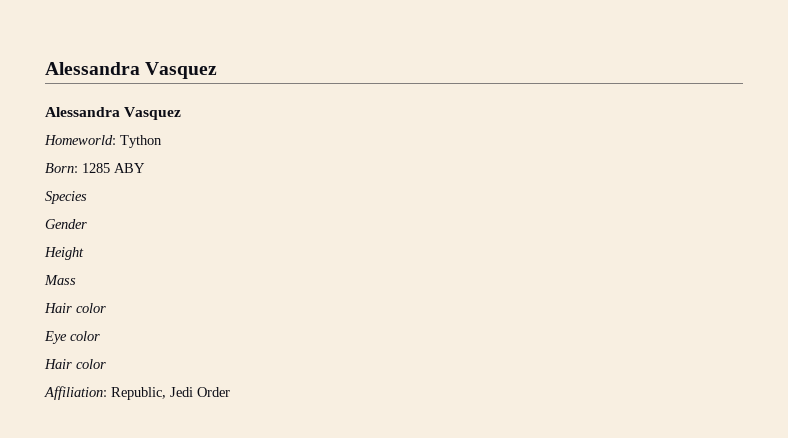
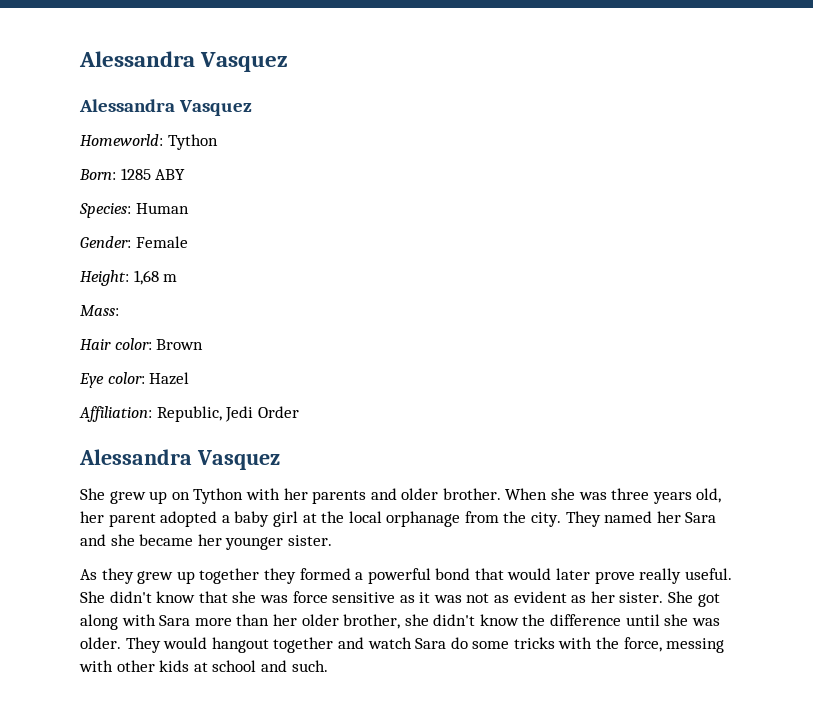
- Species
- Gender
- Height
- Mass
- Hair color
+ Species: Human
+ Gender: Female
+ Height: 1,68 m
+ Mass:
+ Hair color: Brown
- Eye color
- Hair color
+ Eye color: Hazel
  Affiliation: Republic, Jedi Order
+ Alessandra Vasquez
+ She grew up on Tython with her parents and older brother. When she was three years old, her parent adopted a baby girl at the local orphanage from the city. They named her Sara and she became her younger sister.
+ As they grew up together they formed a powerful bond that would later prove really useful. She didn't know that she was force sensitive as it was not as evident as her sister. She got along with Sara more than her older brother, she didn't know the difference until she was older. They would hangout together and watch Sara do some tricks with the force, messing with other kids at school and such.

